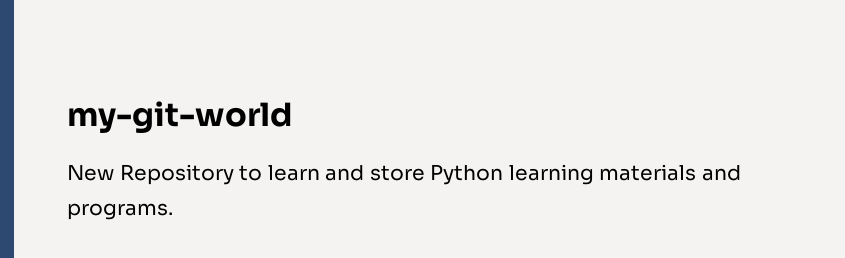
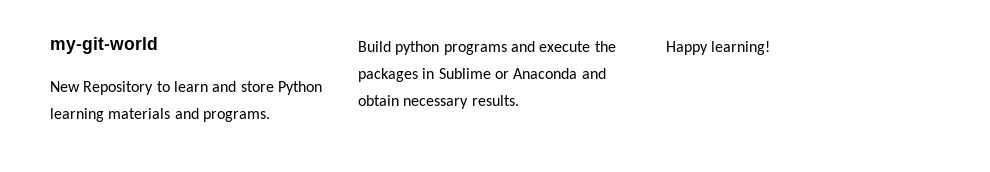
+ Build python programs and execute the packages in Sublime or Anaconda and obtain necessary results.
+ Happy learning!

